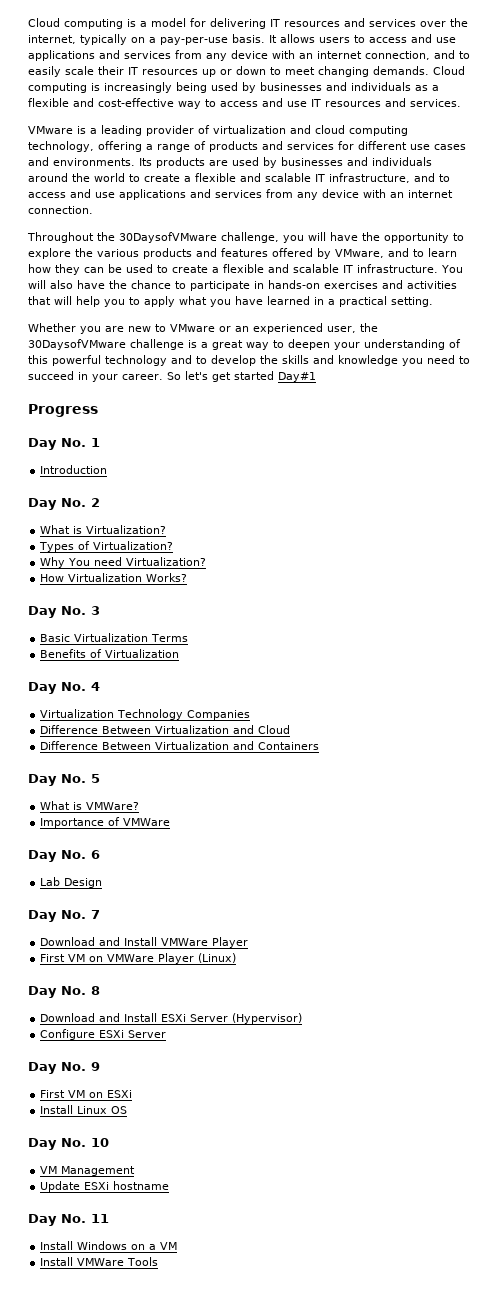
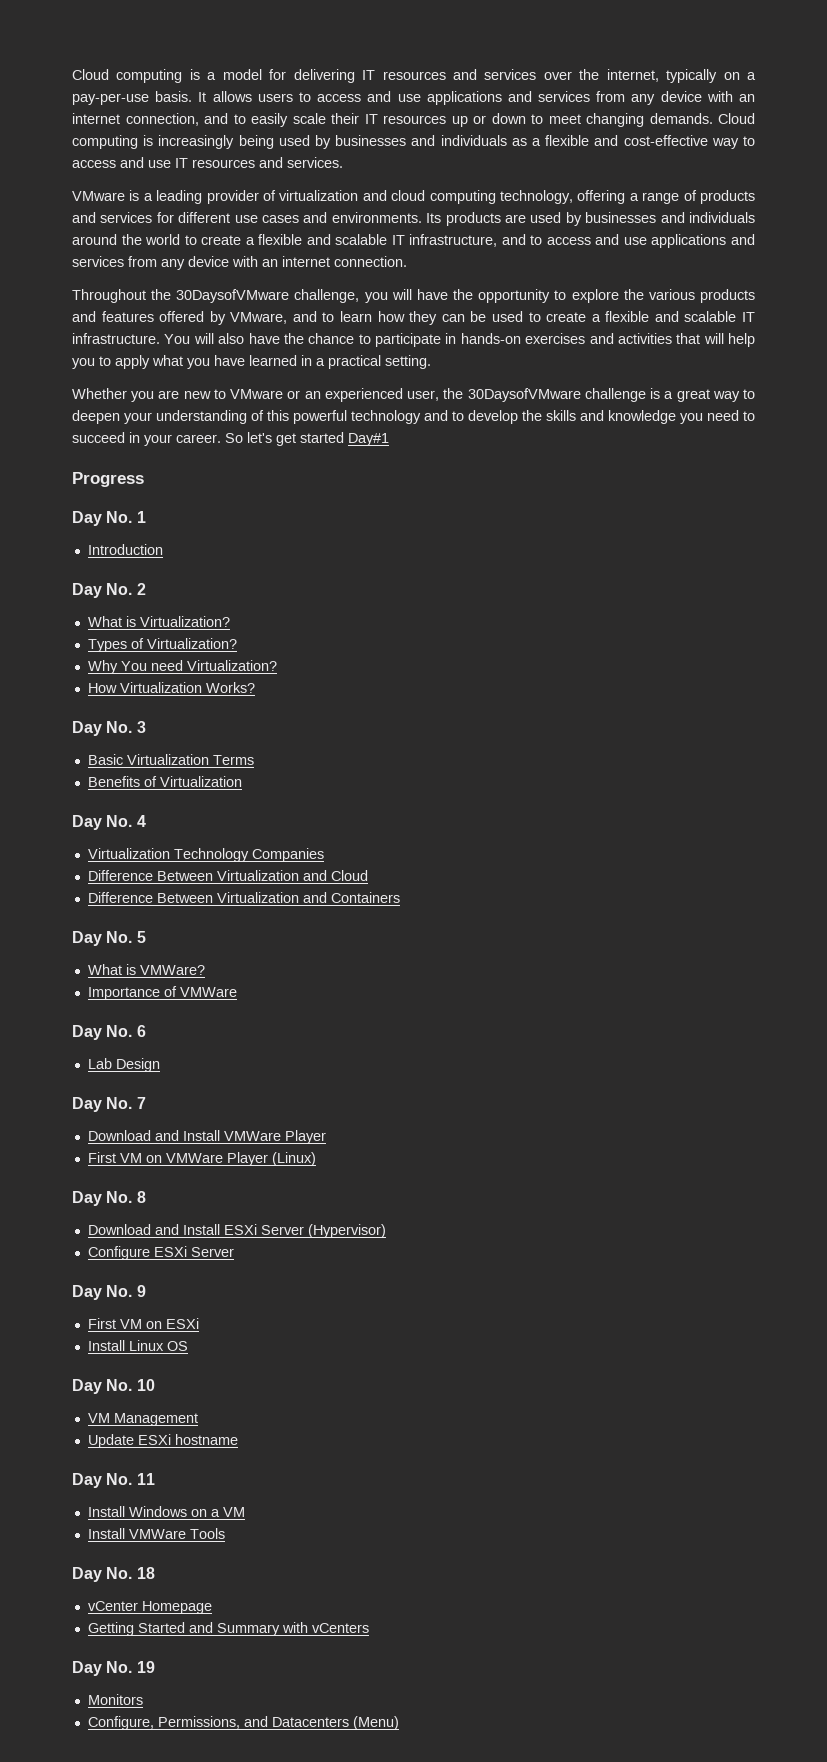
+ Day No. 18
+ vCenter Homepage
+ Getting Started and Summary with vCenters
+ Day No. 19
+ Monitors
+ Configure, Permissions, and Datacenters (Menu)

